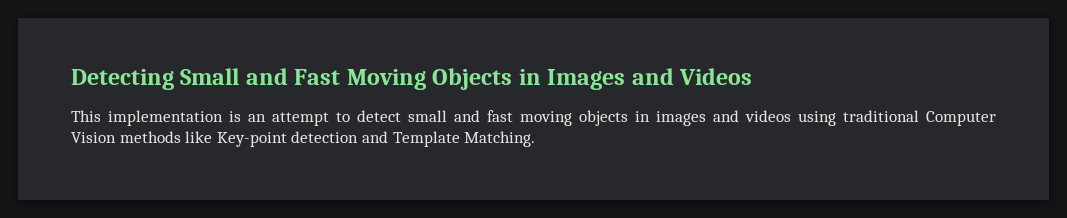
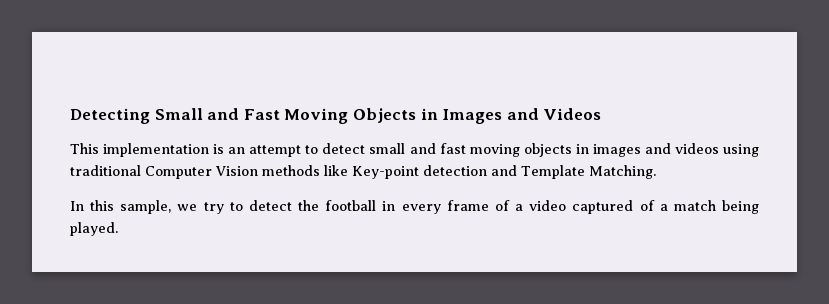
+ In this sample, we try to detect the football in every frame of a video captured of a match being played.

